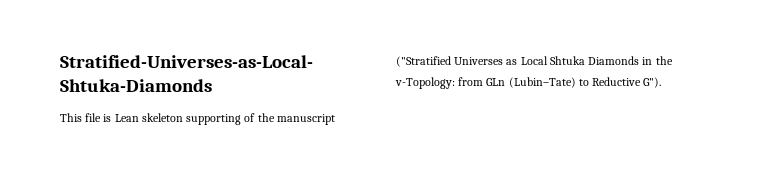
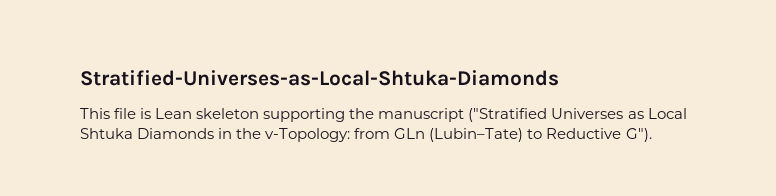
- This file is Lean skeleton supporting of the manuscript ("Stratified Universes as Local Shtuka Diamonds in the v-Topology: from GLn (Lubin–Tate) to Reductive G").
+ This file is Lean skeleton supporting the manuscript ("Stratified Universes as Local Shtuka Diamonds in the v-Topology: from GLn (Lubin–Tate) to Reductive G").

